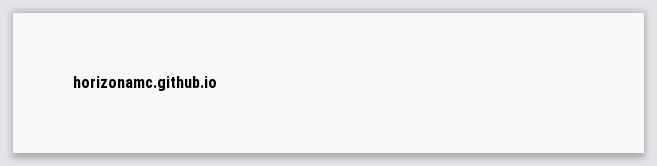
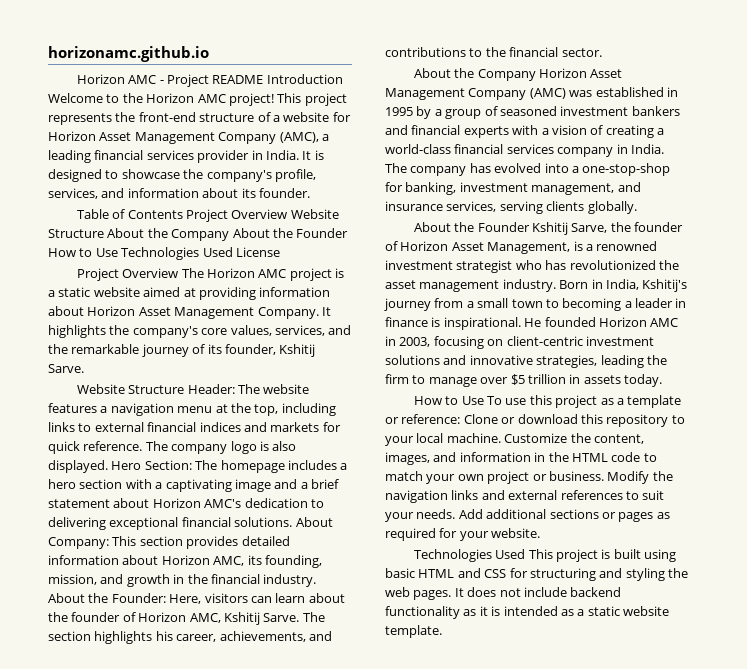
+ Horizon AMC - Project README Introduction Welcome to the Horizon AMC project! This project represents the front-end structure of a website for Horizon Asset Management Company (AMC), a leading financial services provider in India. It is designed to showcase the company's profile, services, and information about its founder.
+ Table of Contents Project Overview Website Structure About the Company About the Founder How to Use Technologies Used License
+ Project Overview The Horizon AMC project is a static website aimed at providing information about Horizon Asset Management Company. It highlights the company's core values, services, and the remarkable journey of its founder, Kshitij Sarve.
+ Website Structure Header: The website features a navigation menu at the top, including links to external financial indices and markets for quick reference. The company logo is also displayed. Hero Section: The homepage includes a hero section with a captivating image and a brief statement about Horizon AMC's dedication to delivering exceptional financial solutions. About Company: This section provides detailed information about Horizon AMC, its founding, mission, and growth in the financial industry. About the Founder: Here, visitors can learn about the founder of Horizon AMC, Kshitij Sarve. The section highlights his career, achievements, and contributions to the financial sector.
+ About the Company Horizon Asset Management Company (AMC) was established in 1995 by a group of seasoned investment bankers and financial experts with a vision of creating a world-class financial services company in India. The company has evolved into a one-stop-shop for banking, investment management, and insurance services, serving clients globally.
+ About the Founder Kshitij Sarve, the founder of Horizon Asset Management, is a renowned investment strategist who has revolutionized the asset management industry. Born in India, Kshitij's journey from a small town to becoming a leader in finance is inspirational. He founded Horizon AMC in 2003, focusing on client-centric investment solutions and innovative strategies, leading the firm to manage over $5 trillion in assets today.
+ How to Use To use this project as a template or reference: Clone or download this repository to your local machine. Customize the content, images, and information in the HTML code to match your own project or business. Modify the navigation links and external references to suit your needs. Add additional sections or pages as required for your website.
+ Technologies Used This project is built using basic HTML and CSS for structuring and styling the web pages. It does not include backend functionality as it is intended as a static website template.

